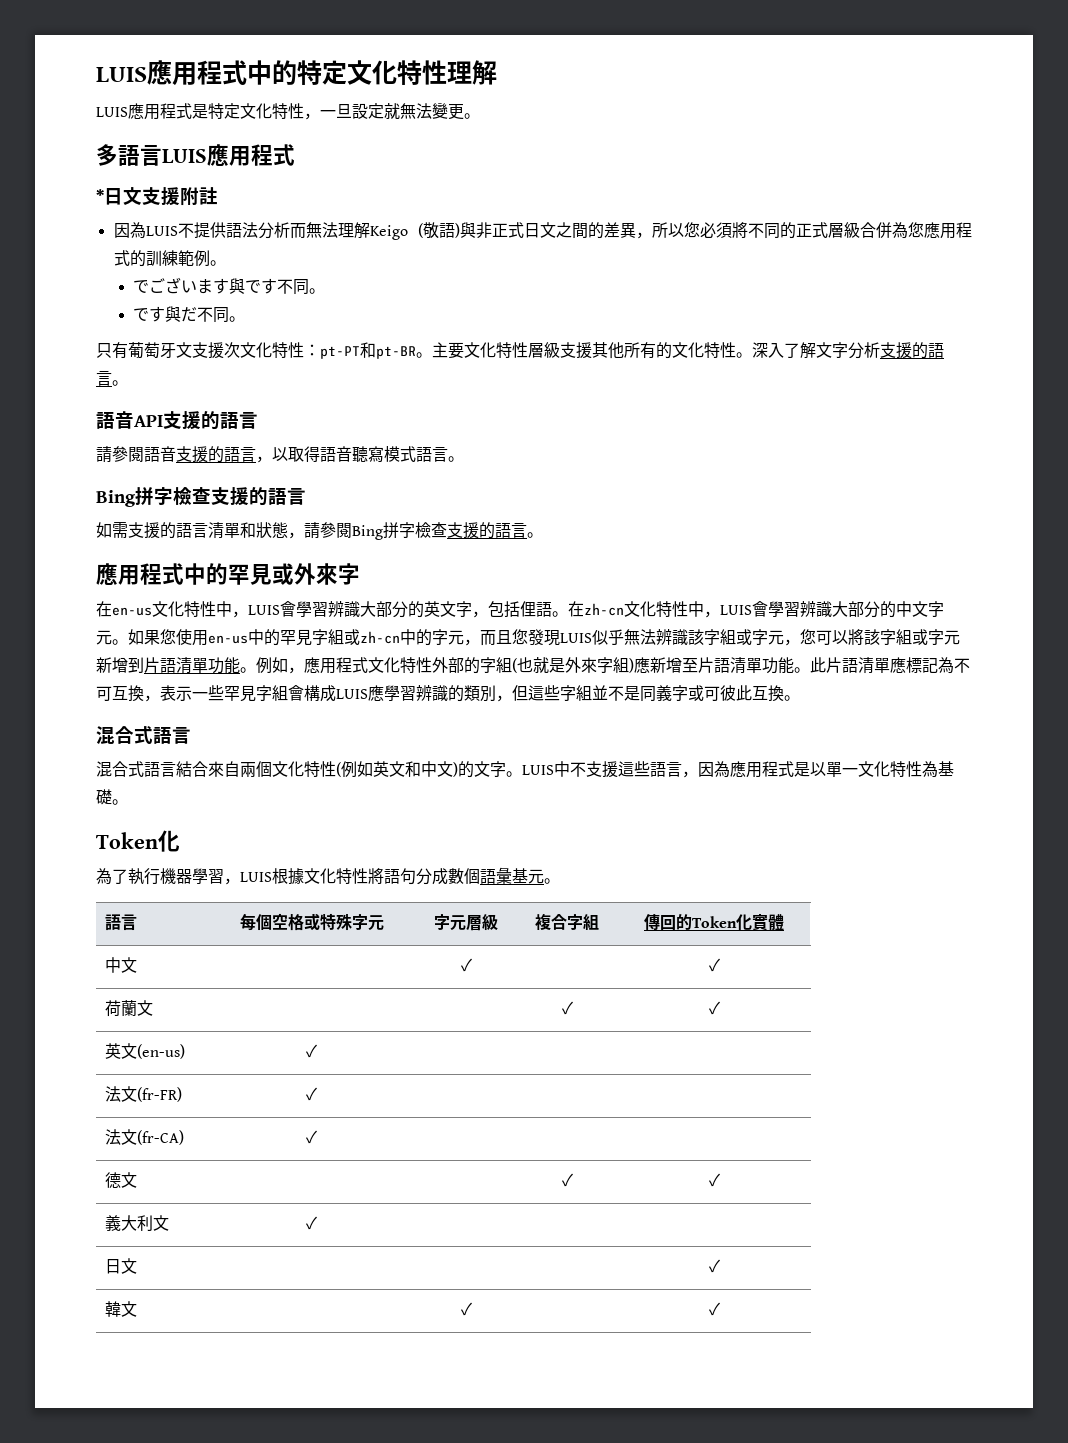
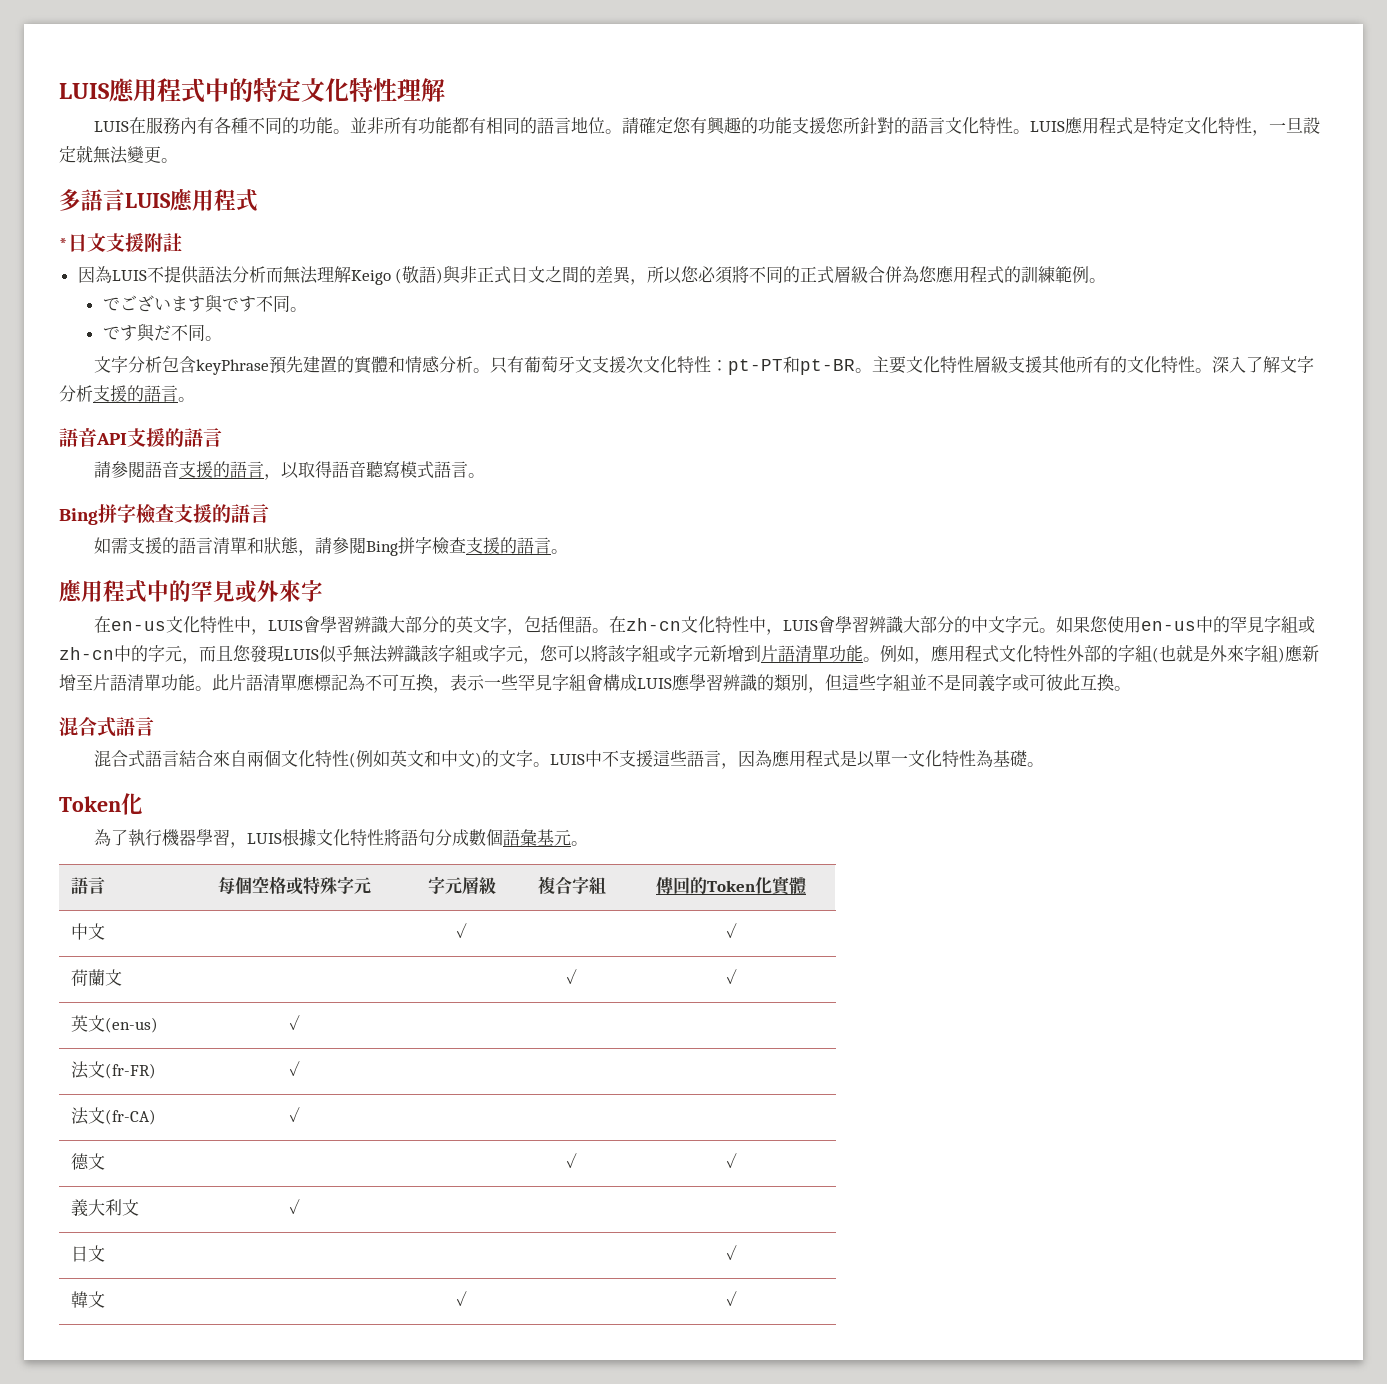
- LUIS應用程式是特定文化特性，一旦設定就無法變更。
+ LUIS在服務內有各種不同的功能。並非所有功能都有相同的語言地位。請確定您有興趣的功能支援您所針對的語言文化特性。LUIS應用程式是特定文化特性，一旦設定就無法變更。
+ 文字分析包含keyPhrase預先建置的實體和情感分析。

